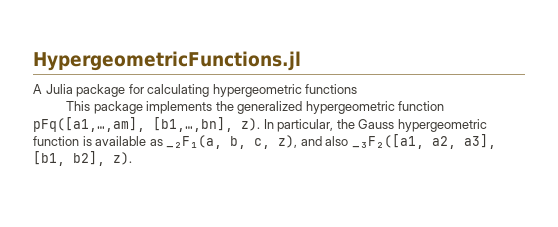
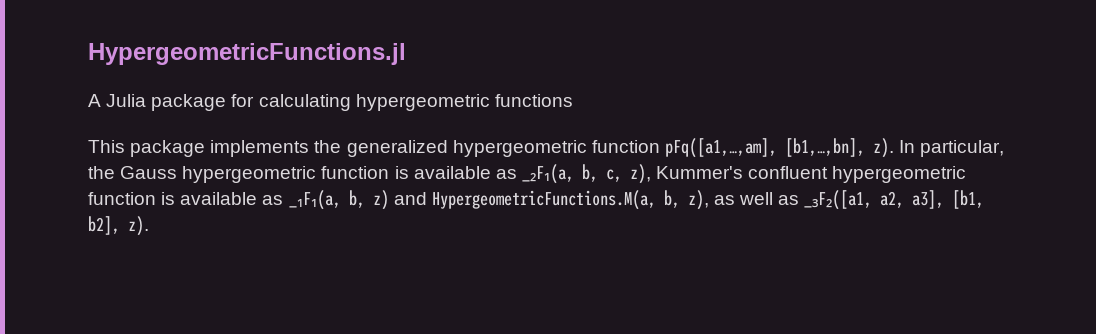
- In particular, the Gauss hypergeometric function is available as _₂F₁(a, b, c, z), and also _₃F₂([a1, a2, a3], [b1, b2], z).
+ In particular, the Gauss hypergeometric function is available as _₂F₁(a, b, c, z), Kummer's confluent hypergeometric function is available as _₁F₁(a, b, z) and HypergeometricFunctions.M(a, b, z), as well as _₃F₂([a1, a2, a3], [b1, b2], z).

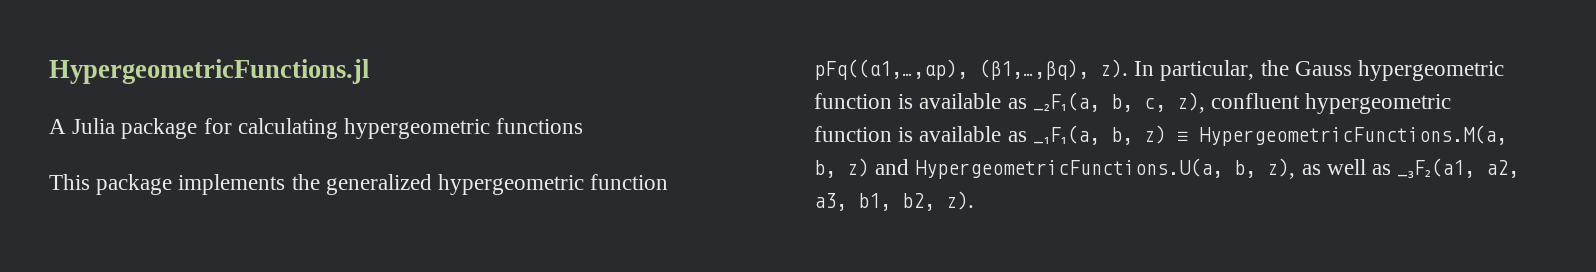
- This package implements the generalized hypergeometric function pFq([a1,…,am], [b1,…,bn], z).
+ This package implements the generalized hypergeometric function pFq((α1,…,αp), (β1,…,βq), z).
- In particular, the Gauss hypergeometric function is available as _₂F₁(a, b, c, z), Kummer's confluent hypergeometric function is available as _₁F₁(a, b, z) and HypergeometricFunctions.M(a, b, z), as well as _₃F₂([a1, a2, a3], [b1, b2], z).
+ In particular, the Gauss hypergeometric function is available as _₂F₁(a, b, c, z), confluent hypergeometric function is available as _₁F₁(a, b, z) ≡ HypergeometricFunctions.M(a, b, z) and HypergeometricFunctions.U(a, b, z), as well as _₃F₂(a1, a2, a3, b1, b2, z).

